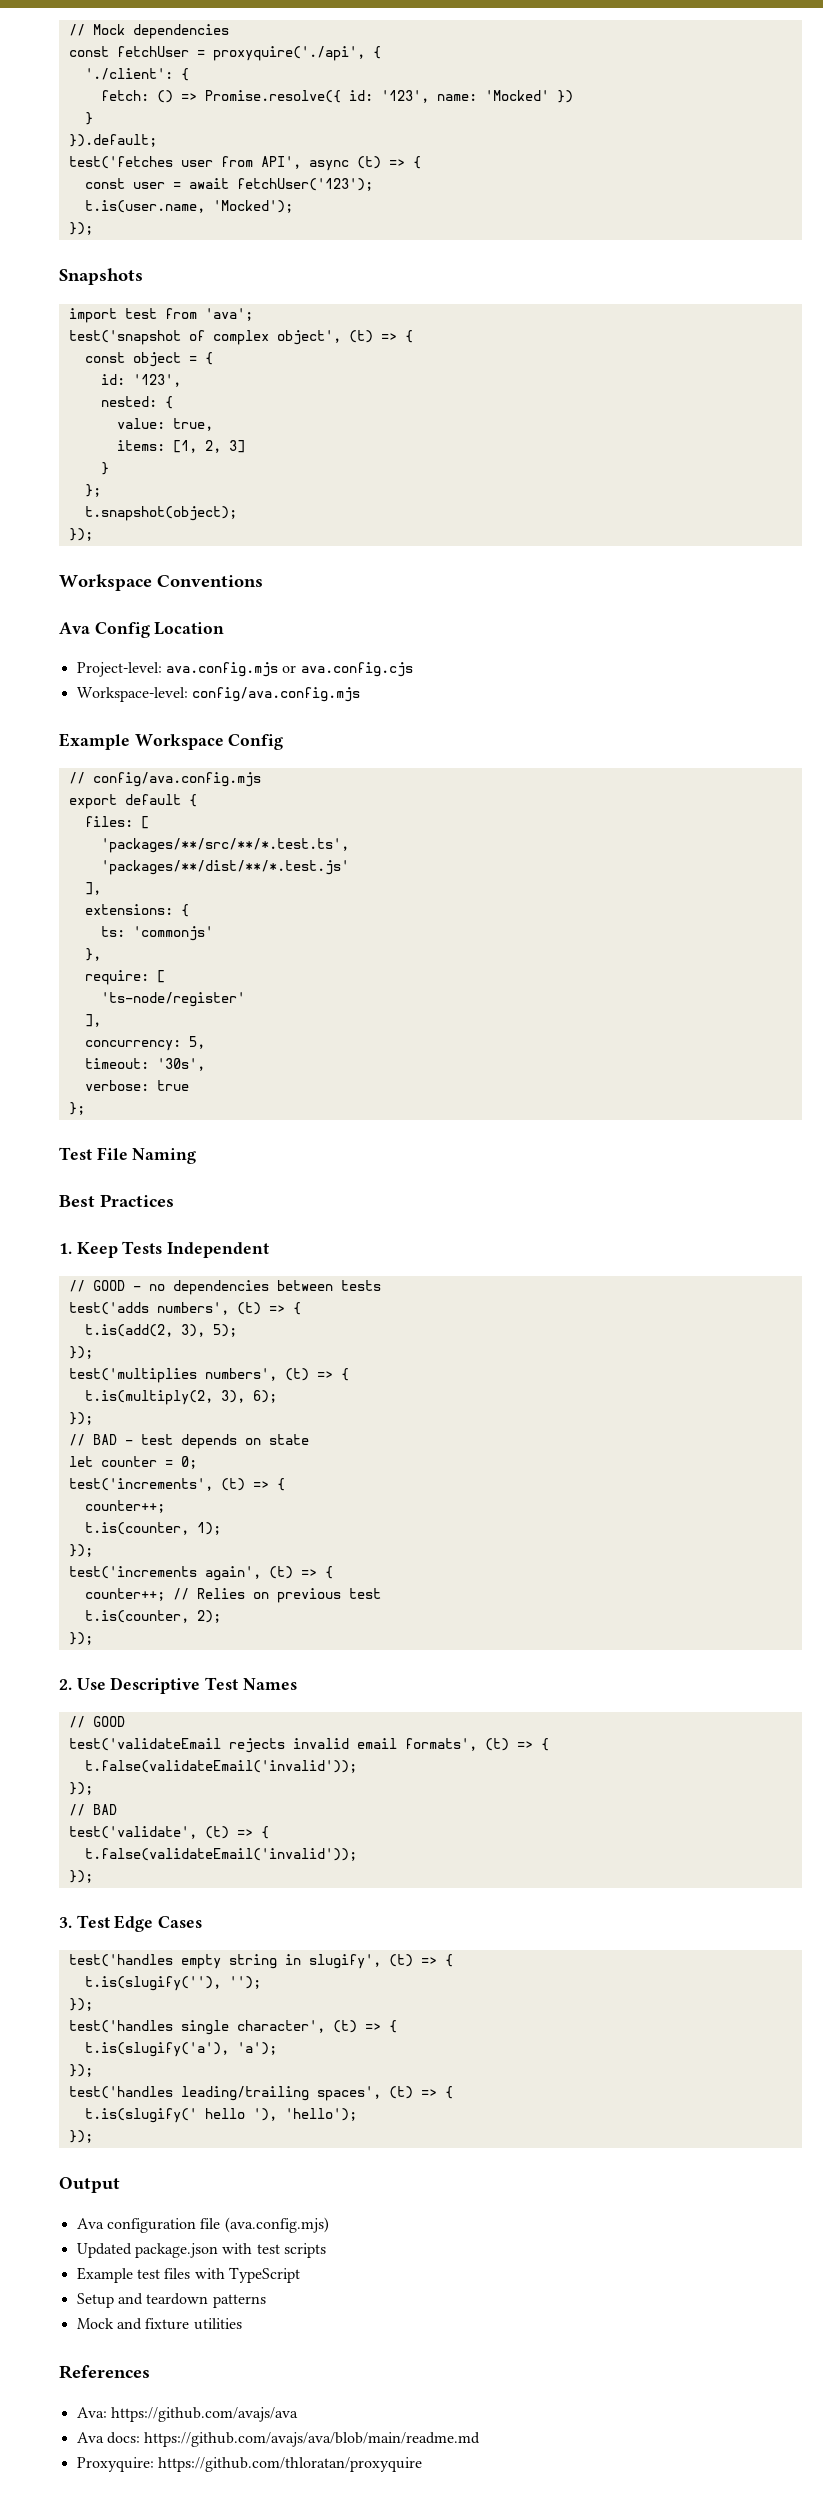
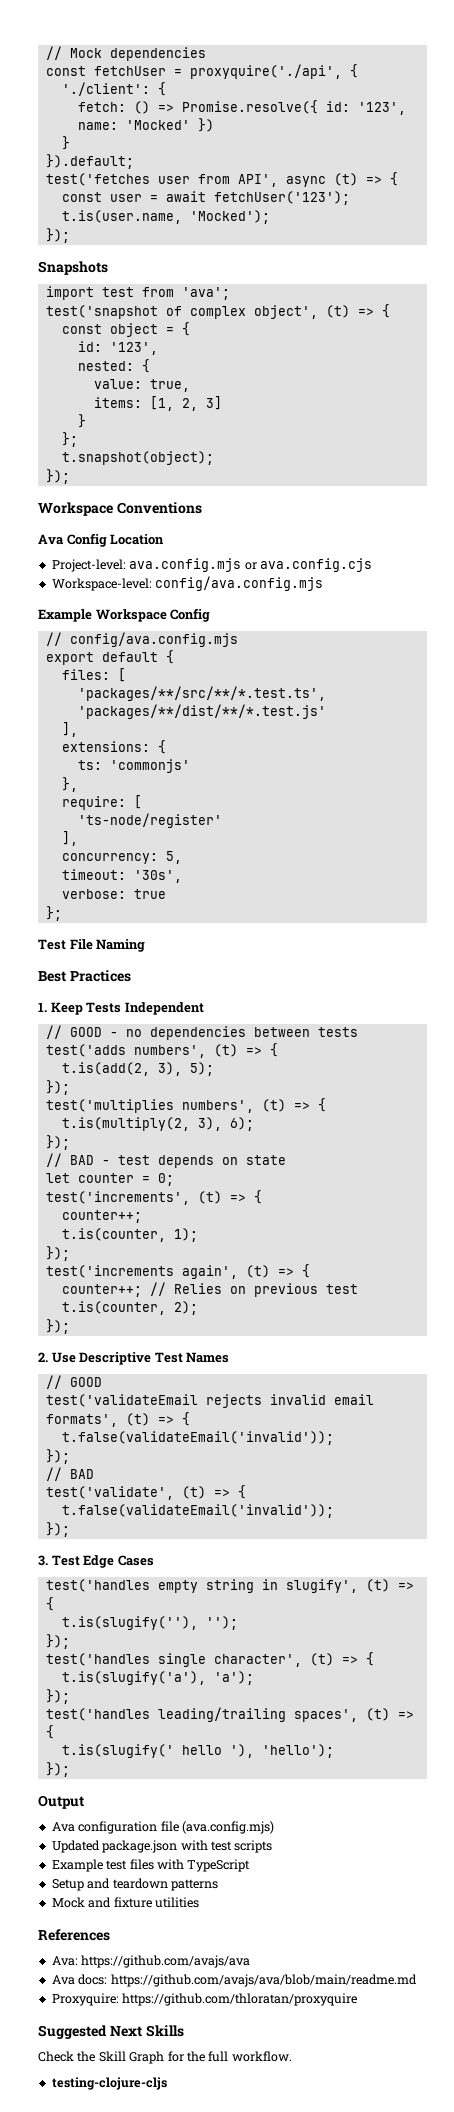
+ Suggested Next Skills
+ Check the Skill Graph for the full workflow.
+ testing-clojure-cljs

